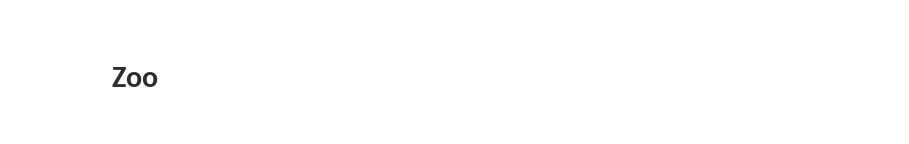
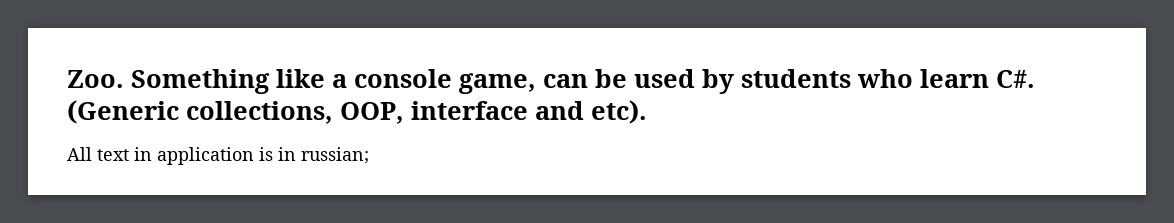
- Zoo
+ Zoo. Something like a console game, can be used by students who learn C#. (Generic collections, OOP, interface and etc).
+ All text in application is in russian;

